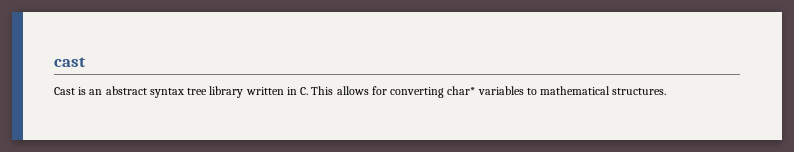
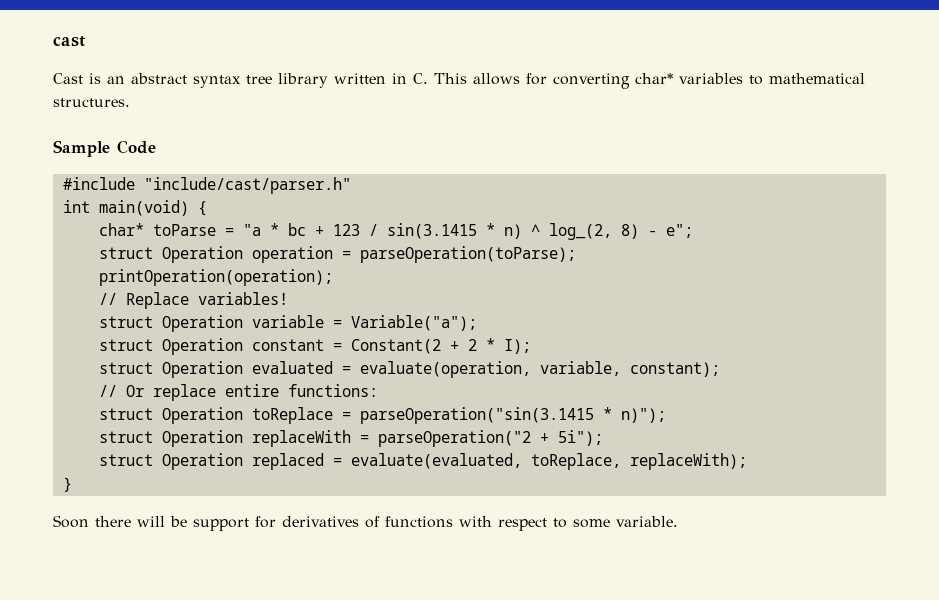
+ Sample Code
+ #include "include/cast/parser.h"
+ int main(void) {
+ char* toParse = "a * bc + 123 / sin(3.1415 * n) ^ log_(2, 8) - e";
+ struct Operation operation = parseOperation(toParse);
+ printOperation(operation);
+ // Replace variables!
+ struct Operation variable = Variable("a");
+ struct Operation constant = Constant(2 + 2 * I);
+ struct Operation evaluated = evaluate(operation, variable, constant);
+ // Or replace entire functions:
+ struct Operation toReplace = parseOperation("sin(3.1415 * n)");
+ struct Operation replaceWith = parseOperation("2 + 5i");
+ struct Operation replaced = evaluate(evaluated, toReplace, replaceWith);
+ }
+ Soon there will be support for derivatives of functions with respect to some variable.

